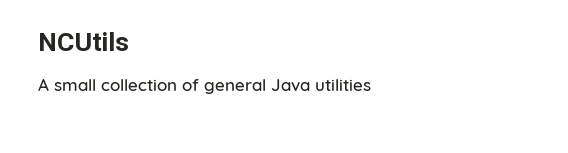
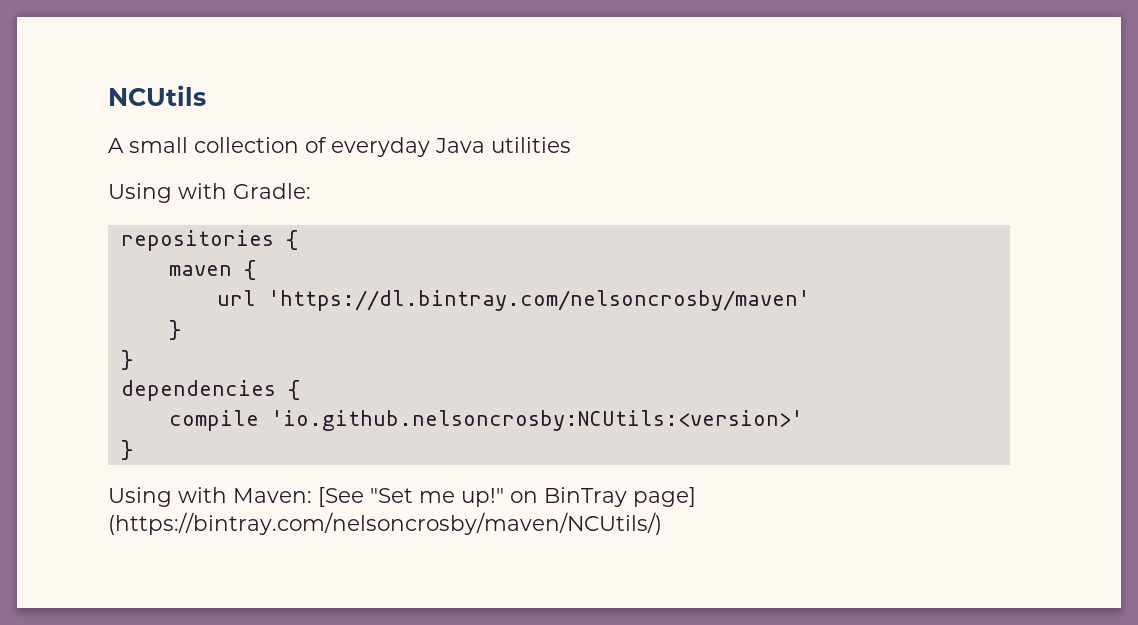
- A small collection of general Java utilities
+ A small collection of everyday Java utilities
+ Using with Gradle:
+ repositories {
+ maven {
+ url 'https://dl.bintray.com/nelsoncrosby/maven'
+ }
+ }
+ dependencies {
+ compile 'io.github.nelsoncrosby:NCUtils:<version>'
+ }
+ Using with Maven: [See "Set me up!" on BinTray page] (https://bintray.com/nelsoncrosby/maven/NCUtils/)

